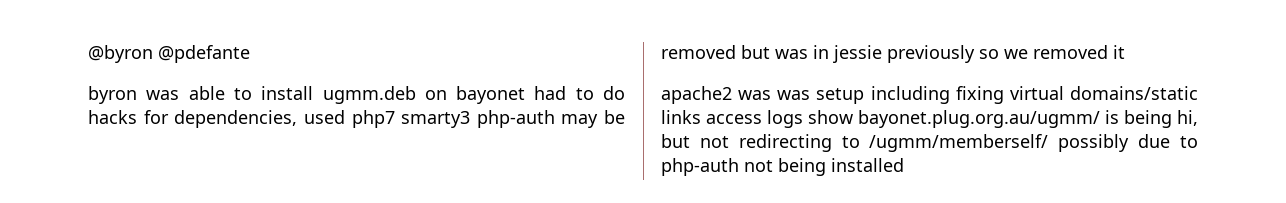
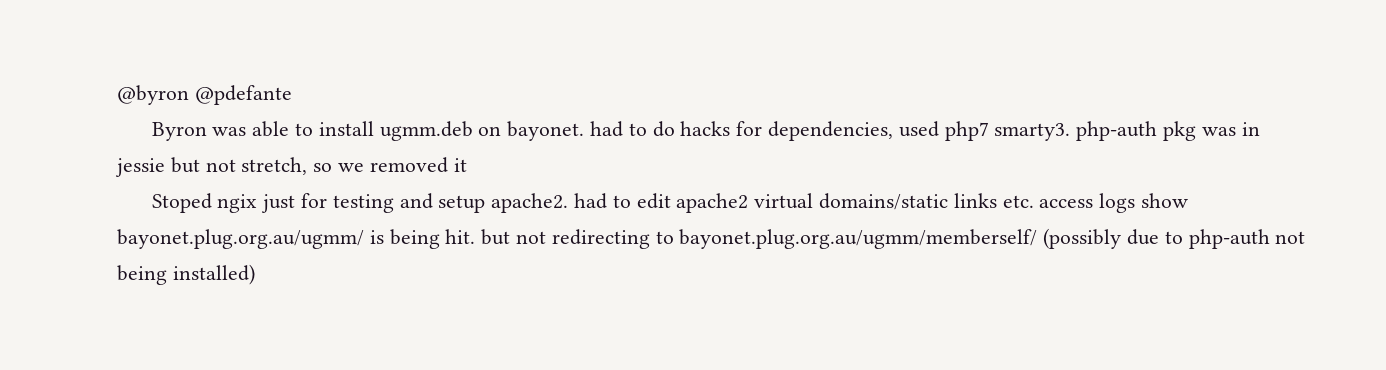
- byron was able to install ugmm.deb on bayonet had to do hacks for dependencies, used php7 smarty3 php-auth may be removed but was in jessie previously so we removed it
- apache2 was was setup including fixing virtual domains/static links access logs show bayonet.plug.org.au/ugmm/ is being hi, but not redirecting to /ugmm/memberself/ possibly due to php-auth not being installed
+ Byron was able to install ugmm.deb on bayonet. had to do hacks for dependencies, used php7 smarty3. php-auth pkg was in jessie but not stretch, so we removed it
+ Stoped ngix just for testing and setup apache2. had to edit apache2 virtual domains/static links etc. access logs show bayonet.plug.org.au/ugmm/ is being hit. but not redirecting to bayonet.plug.org.au/ugmm/memberself/ (possibly due to php-auth not being installed)

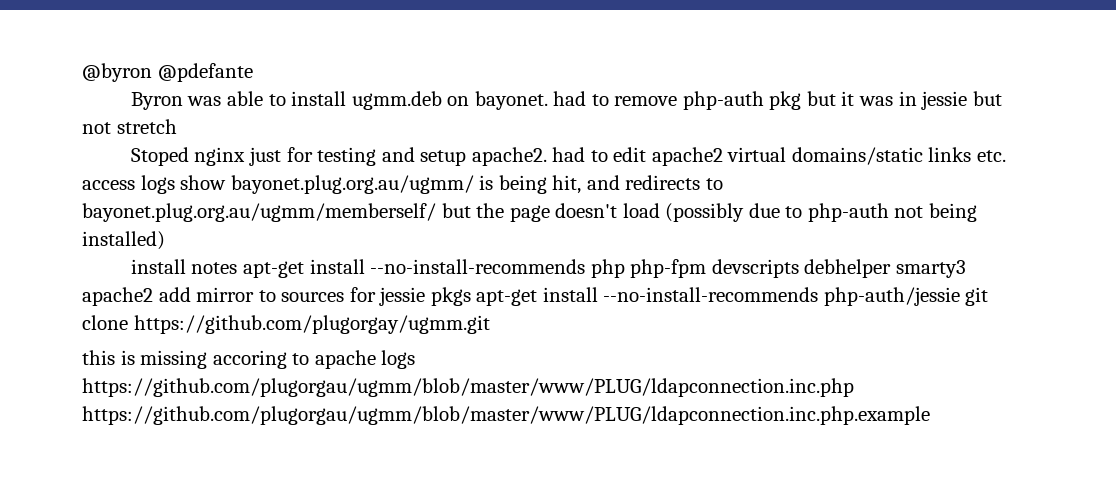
- Byron was able to install ugmm.deb on bayonet. had to do hacks for dependencies, used php7 smarty3. php-auth pkg was in jessie but not stretch, so we removed it
+ Byron was able to install ugmm.deb on bayonet. had to remove php-auth pkg but it was in jessie but not stretch
- Stoped ngix just for testing and setup apache2. had to edit apache2 virtual domains/static links etc. access logs show bayonet.plug.org.au/ugmm/ is being hit. but not redirecting to bayonet.plug.org.au/ugmm/memberself/ (possibly due to php-auth not being installed)
+ Stoped nginx just for testing and setup apache2. had to edit apache2 virtual domains/static links etc. access logs show bayonet.plug.org.au/ugmm/ is being hit, and redirects to bayonet.plug.org.au/ugmm/memberself/ but the page doesn't load (possibly due to php-auth not being installed)
+ install notes apt-get install --no-install-recommends php php-fpm devscripts debhelper smarty3 apache2 add mirror to sources for jessie pkgs apt-get install --no-install-recommends php-auth/jessie git clone https://github.com/plugorgay/ugmm.git
+ this is missing accoring to apache logs https://github.com/plugorgau/ugmm/blob/master/www/PLUG/ldapconnection.inc.php https://github.com/plugorgau/ugmm/blob/master/www/PLUG/ldapconnection.inc.php.example

